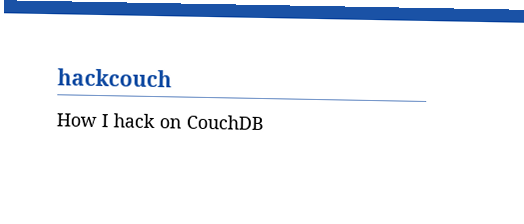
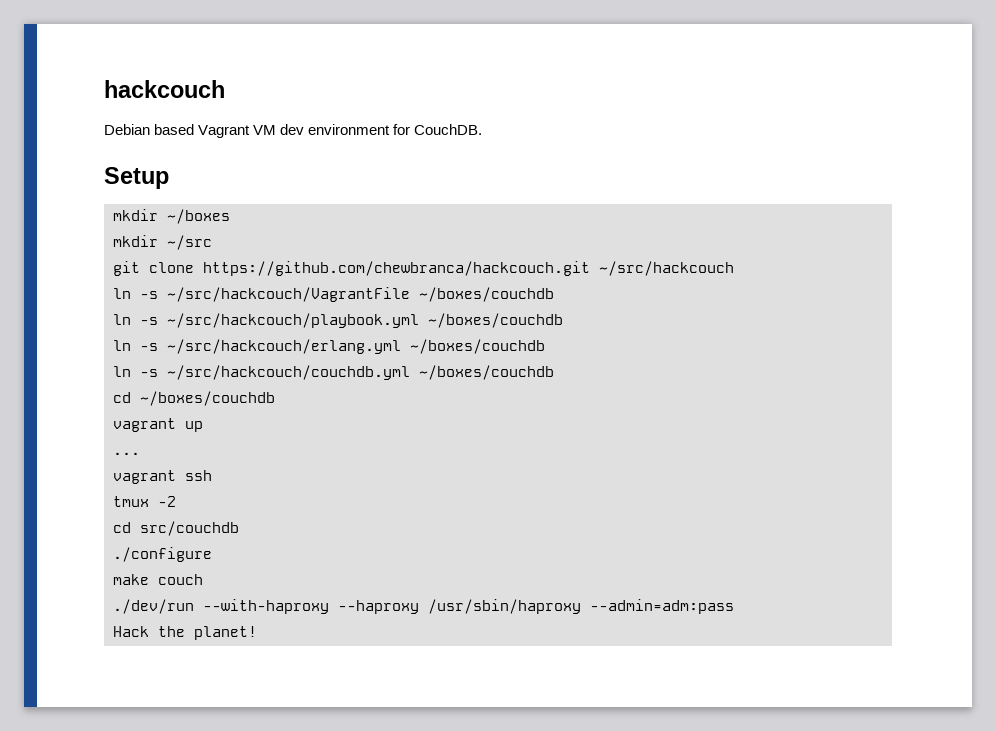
- How I hack on CouchDB
+ Debian based Vagrant VM dev environment for CouchDB.
+ Setup
+ mkdir ~/boxes
+ mkdir ~/src
+ git clone https://github.com/chewbranca/hackcouch.git ~/src/hackcouch
+ ln -s ~/src/hackcouch/VagrantFile ~/boxes/couchdb
+ ln -s ~/src/hackcouch/playbook.yml ~/boxes/couchdb
+ ln -s ~/src/hackcouch/erlang.yml ~/boxes/couchdb
+ ln -s ~/src/hackcouch/couchdb.yml ~/boxes/couchdb
+ cd ~/boxes/couchdb
+ vagrant up
+ ...
+ vagrant ssh
+ tmux -2
+ cd src/couchdb
+ ./configure
+ make couch
+ ./dev/run --with-haproxy --haproxy /usr/sbin/haproxy --admin=adm:pass
+ Hack the planet!

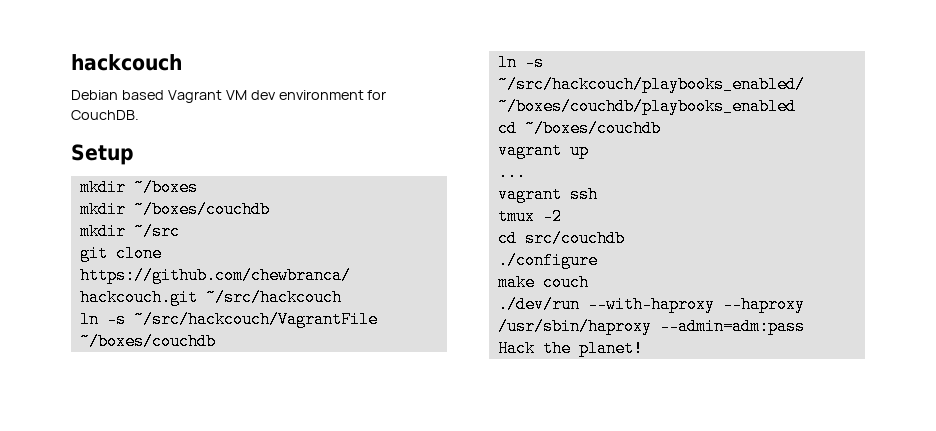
+ mkdir ~/boxes/couchdb
- ln -s ~/src/hackcouch/playbook.yml ~/boxes/couchdb
- ln -s ~/src/hackcouch/erlang.yml ~/boxes/couchdb
- ln -s ~/src/hackcouch/couchdb.yml ~/boxes/couchdb
+ ln -s ~/src/hackcouch/playbooks_enabled/ ~/boxes/couchdb/playbooks_enabled

